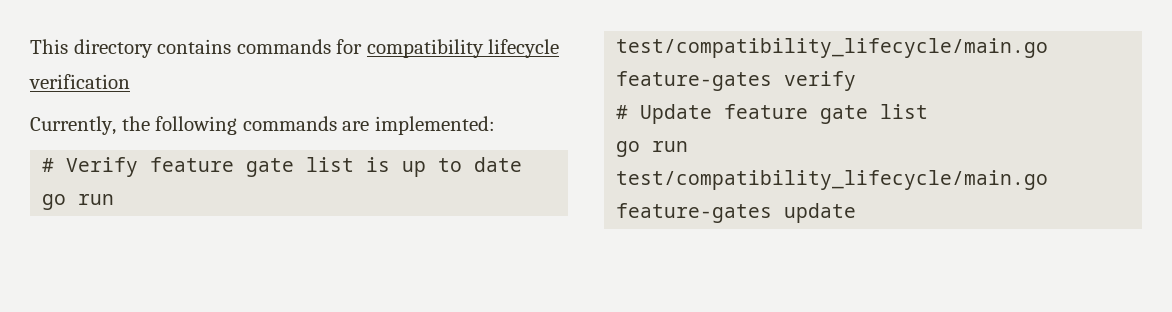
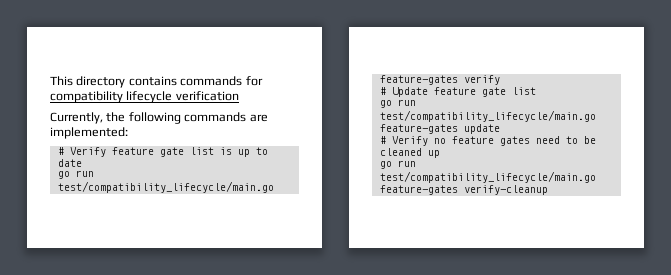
+ # Verify no feature gates need to be cleaned up
+ go run test/compatibility_lifecycle/main.go feature-gates verify-cleanup

